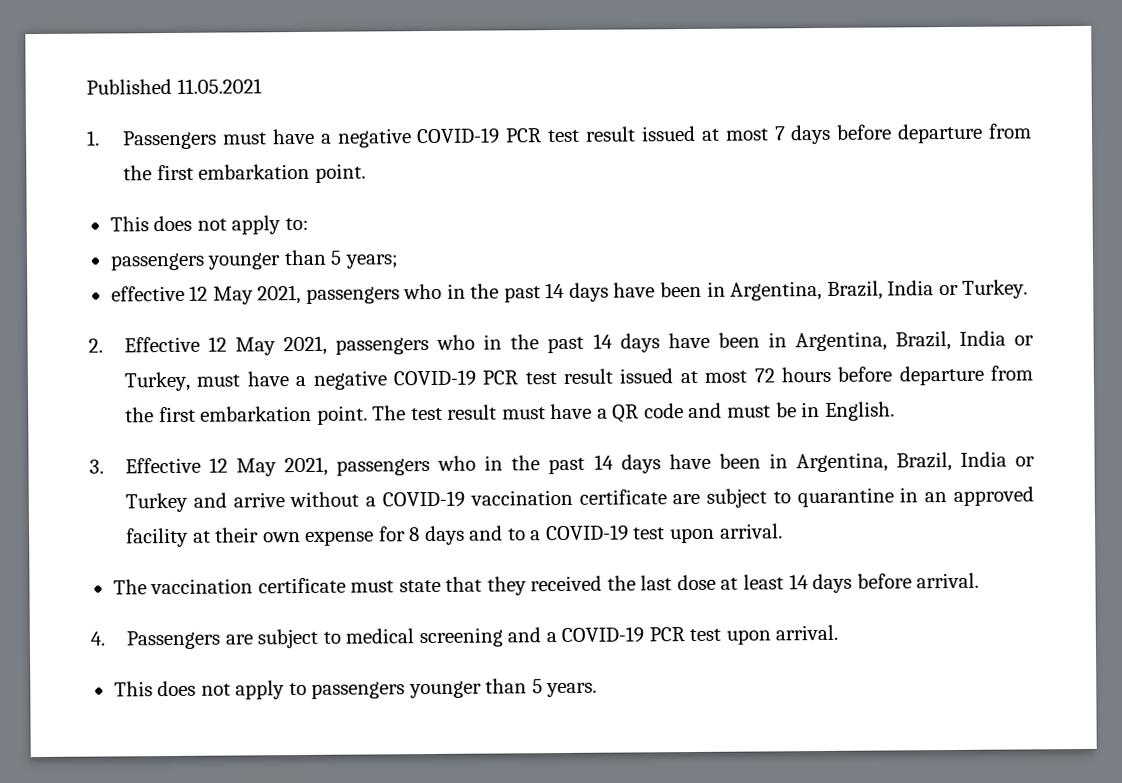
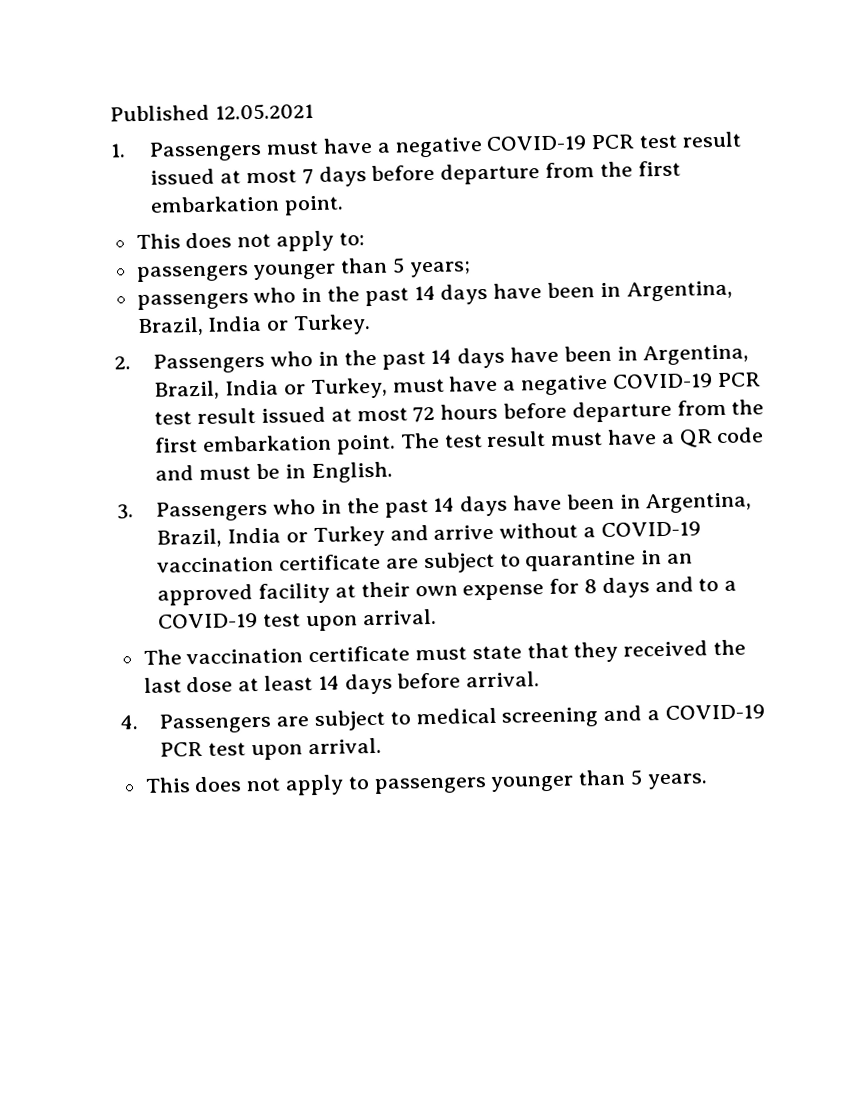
- Published 11.05.2021
+ Published 12.05.2021
- effective 12 May 2021, passengers who in the past 14 days have been in Argentina, Brazil, India or Turkey.
+ passengers who in the past 14 days have been in Argentina, Brazil, India or Turkey.
- 2. Effective 12 May 2021, passengers who in the past 14 days have been in Argentina, Brazil, India or Turkey, must have a negative COVID-19 PCR test result issued at most 72 hours before departure from the first embarkation point.
+ 2. Passengers who in the past 14 days have been in Argentina, Brazil, India or Turkey, must have a negative COVID-19 PCR test result issued at most 72 hours before departure from the first embarkation point.
- 3. Effective 12 May 2021, passengers who in the past 14 days have been in Argentina, Brazil, India or Turkey and arrive without a COVID-19 vaccination certificate are subject to quarantine in an approved facility at their own expense for 8 days and to a COVID-19 test upon arrival.
+ 3. Passengers who in the past 14 days have been in Argentina, Brazil, India or Turkey and arrive without a COVID-19 vaccination certificate are subject to quarantine in an approved facility at their own expense for 8 days and to a COVID-19 test upon arrival.

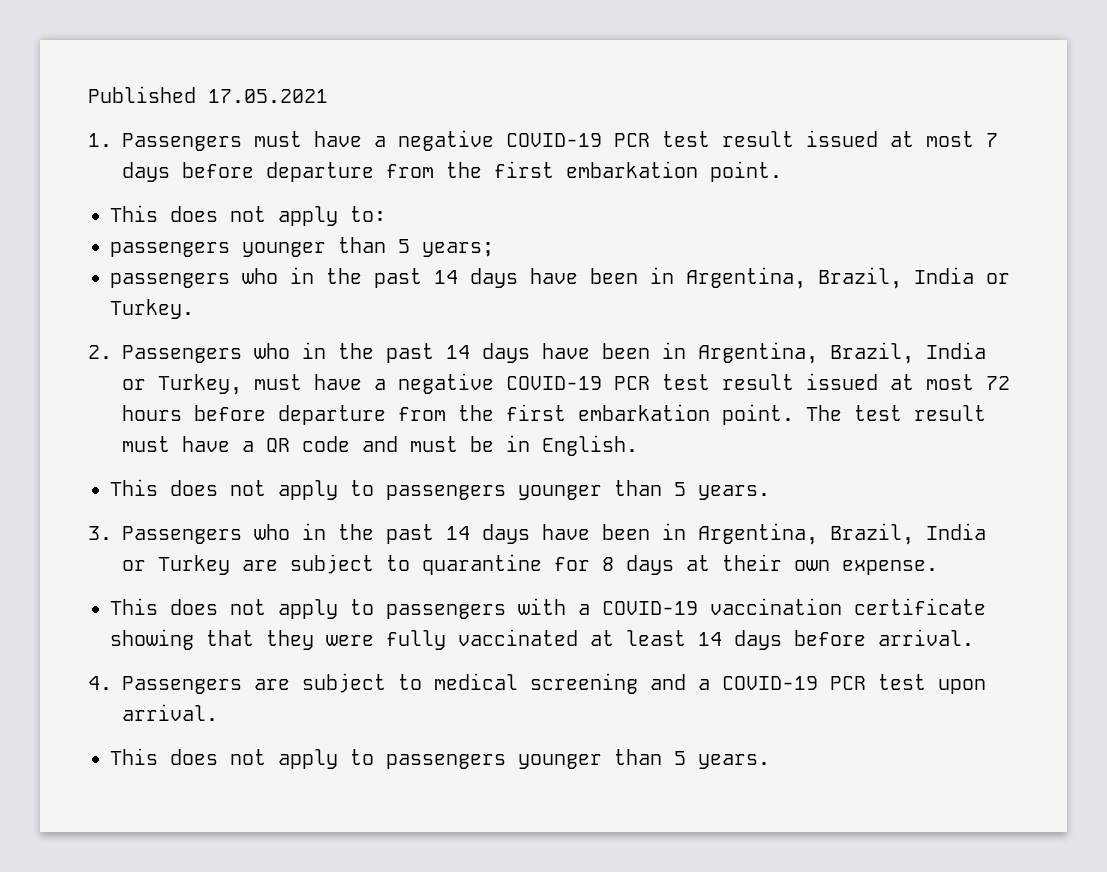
- Published 12.05.2021
+ Published 17.05.2021
  The test result must have a QR code and must be in English.
+ This does not apply to passengers younger than 5 years.
- 3. Passengers who in the past 14 days have been in Argentina, Brazil, India or Turkey and arrive without a COVID-19 vaccination certificate are subject to quarantine in an approved facility at their own expense for 8 days and to a COVID-19 test upon arrival.
- The vaccination certificate must state that they received the last dose at least 14 days before arrival.
+ 3. Passengers who in the past 14 days have been in Argentina, Brazil, India or Turkey are subject to quarantine for 8 days at their own expense.
+ This does not apply to passengers with a COVID-19 vaccination certificate showing that they were fully vaccinated at least 14 days before arrival.

